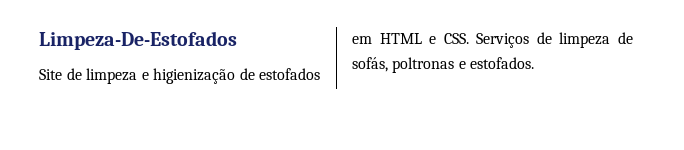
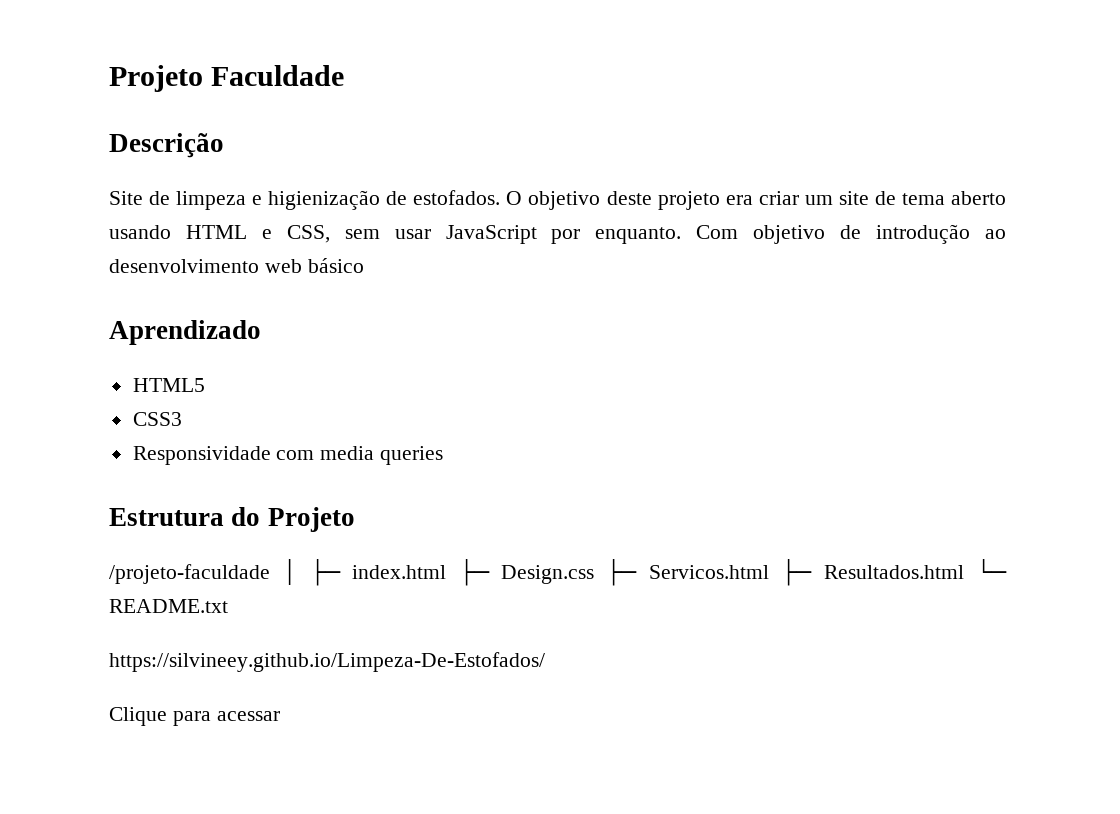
- Limpeza-De-Estofados
+ Projeto Faculdade
+ Descrição
- Site de limpeza e higienização de estofados em HTML e CSS. Serviços de limpeza de sofás, poltronas e estofados.
+ Site de limpeza e higienização de estofados. O objetivo deste projeto era criar um site de tema aberto usando HTML e CSS, sem usar JavaScript por enquanto. Com objetivo de introdução ao desenvolvimento web básico
+ Aprendizado
+ HTML5
+ CSS3
+ Responsividade com media queries
+ Estrutura do Projeto
+ /projeto-faculdade │ ├─ index.html ├─ Design.css ├─ Servicos.html ├─ Resultados.html └─ README.txt
+ https://silvineey.github.io/Limpeza-De-Estofados/
+ Clique para acessar

